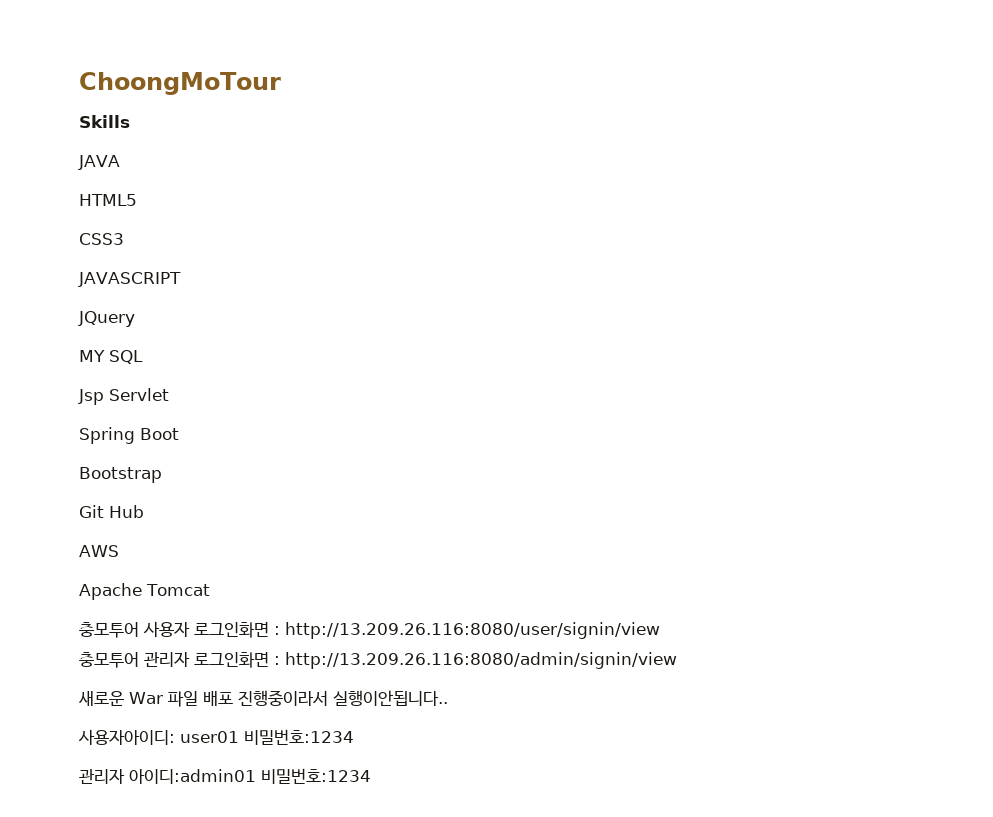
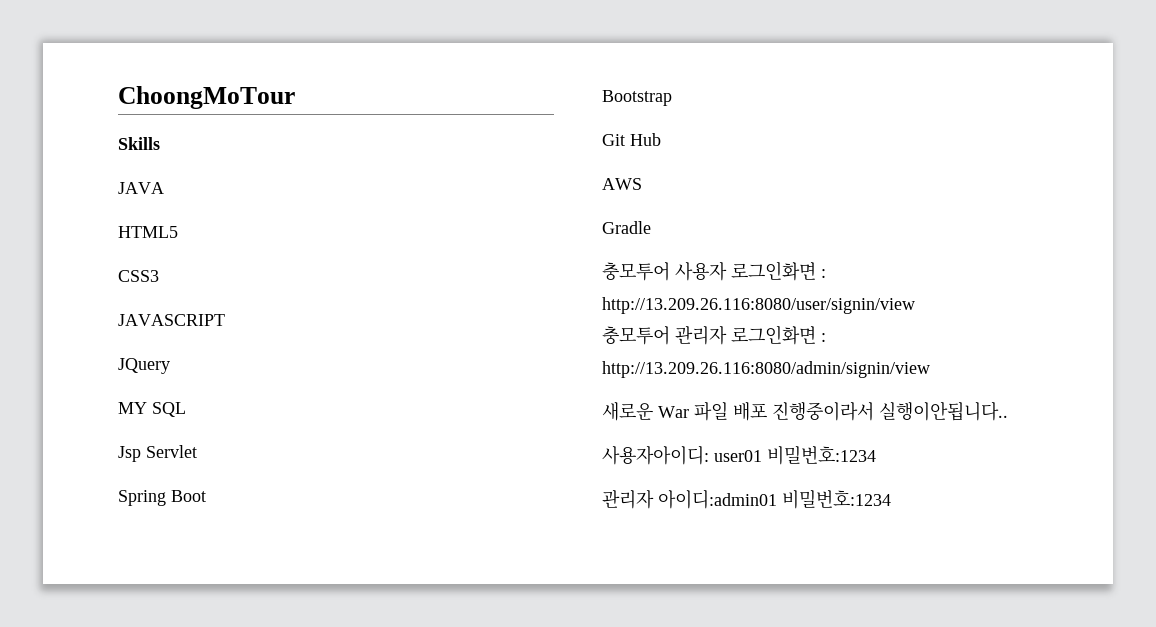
- Apache Tomcat
+ Gradle

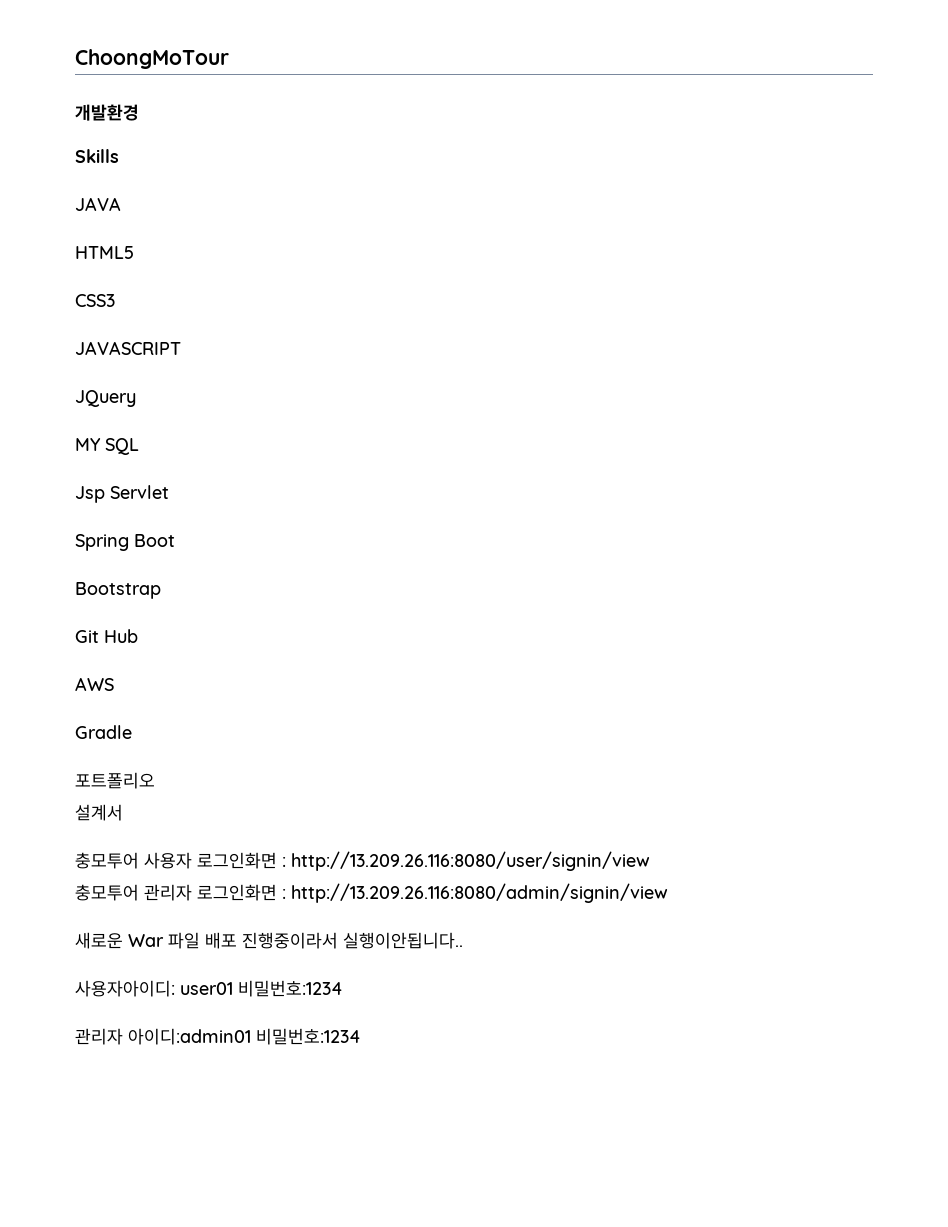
+ 개발환경
+ 포트폴리오
+ 설계서

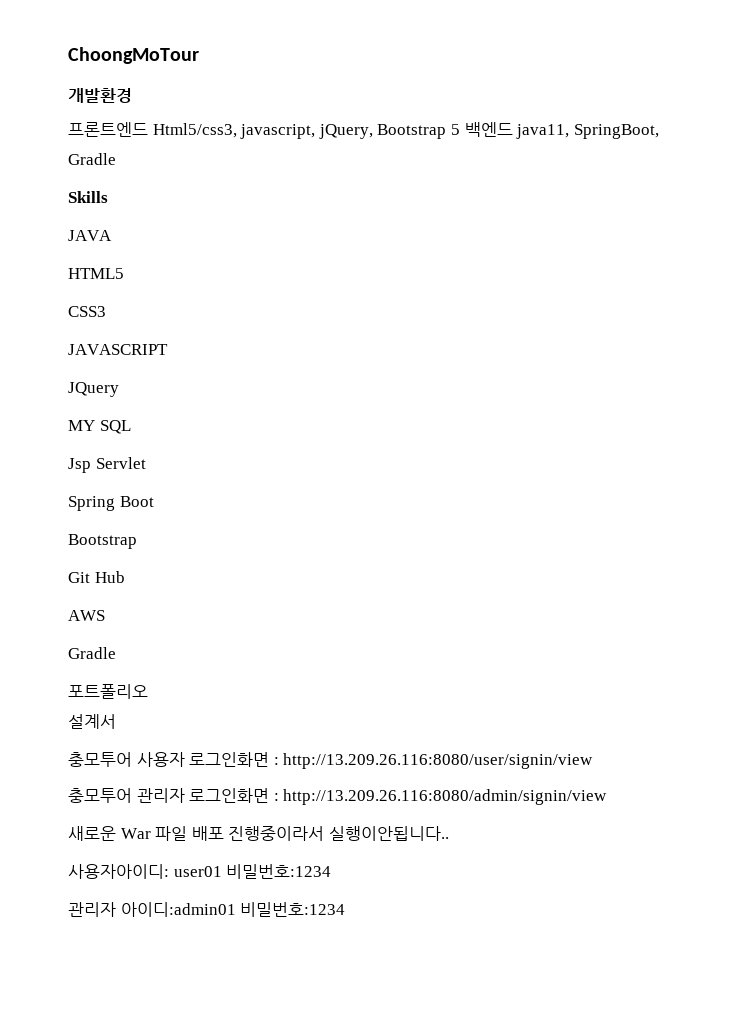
+ 프론트엔드 Html5/css3, javascript, jQuery, Bootstrap 5 백엔드 java11, SpringBoot, Gradle

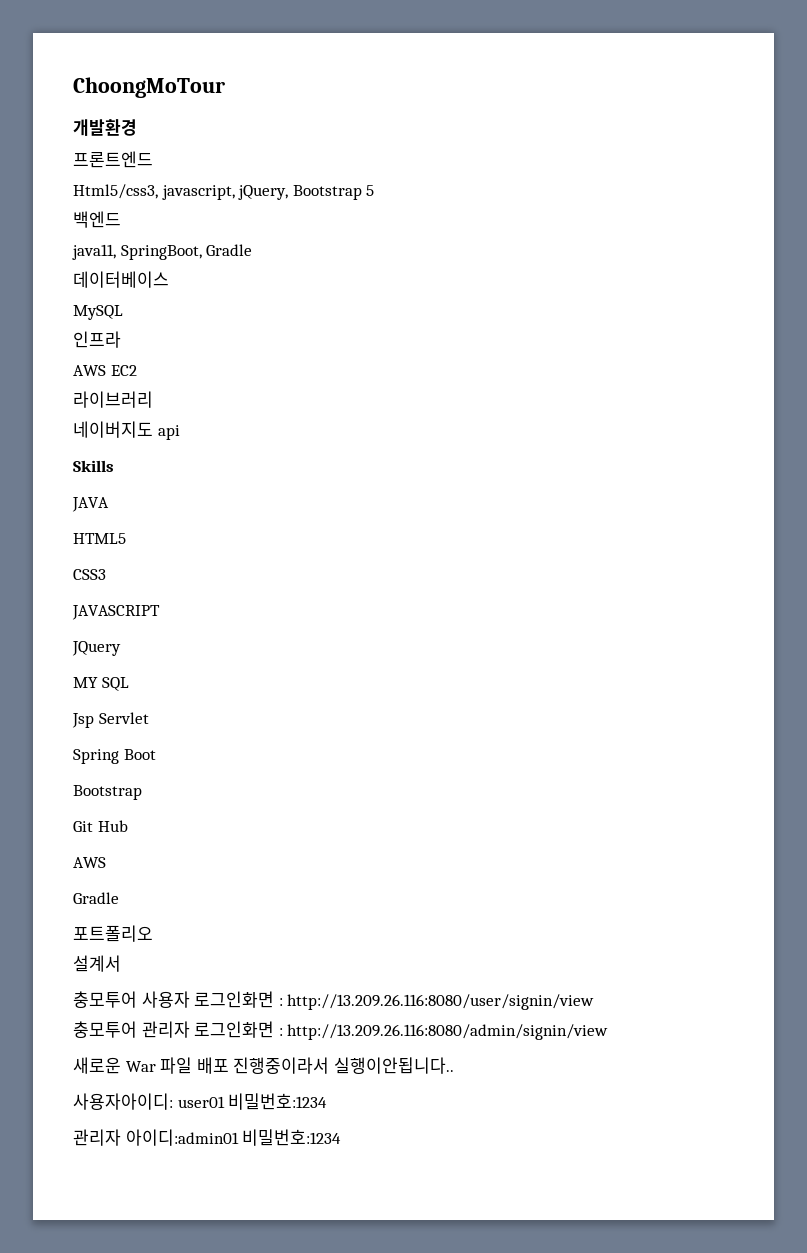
- 프론트엔드 Html5/css3, javascript, jQuery, Bootstrap 5 백엔드 java11, SpringBoot, Gradle
+ 프론트엔드
+ Html5/css3, javascript, jQuery, Bootstrap 5
+ 백엔드
+ java11, SpringBoot, Gradle
+ 데이터베이스
+ MySQL
+ 인프라
+ AWS EC2
+ 라이브러리
+ 네이버지도 api

